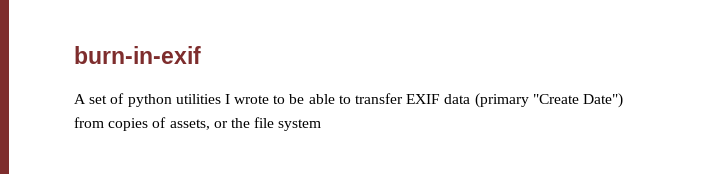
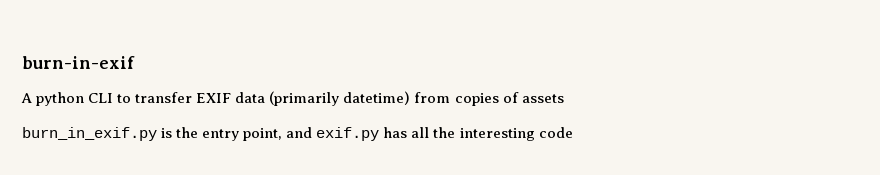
- A set of python utilities I wrote to be able to transfer EXIF data (primary "Create Date") from copies of assets, or the file system
+ A python CLI to transfer EXIF data (primarily datetime) from copies of assets
+ burn_in_exif.py is the entry point, and exif.py has all the interesting code

